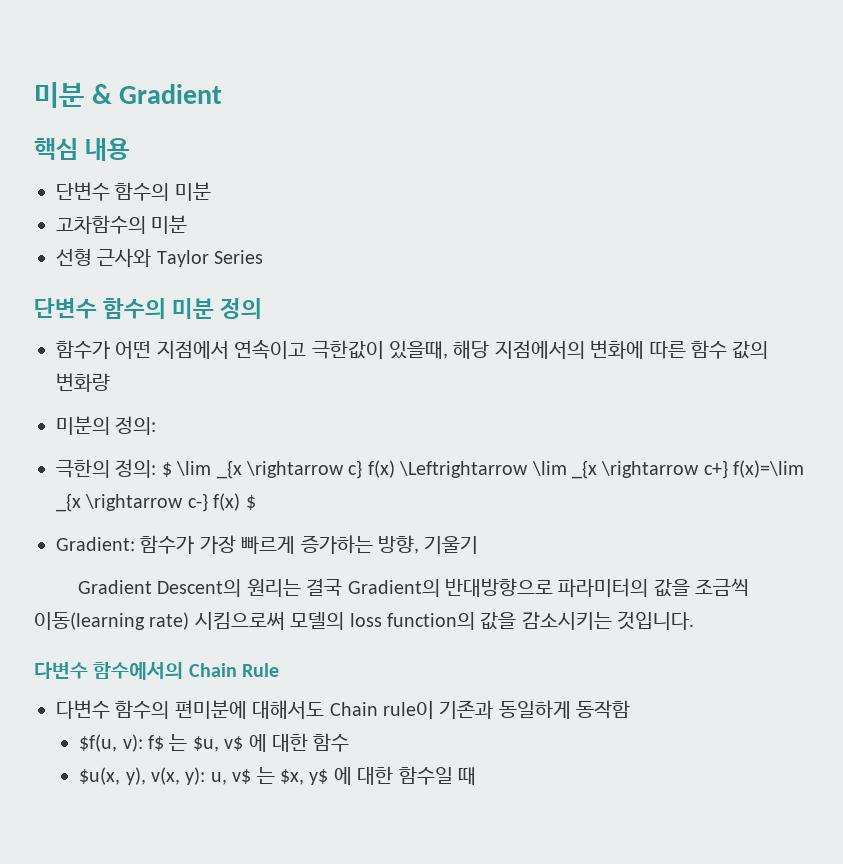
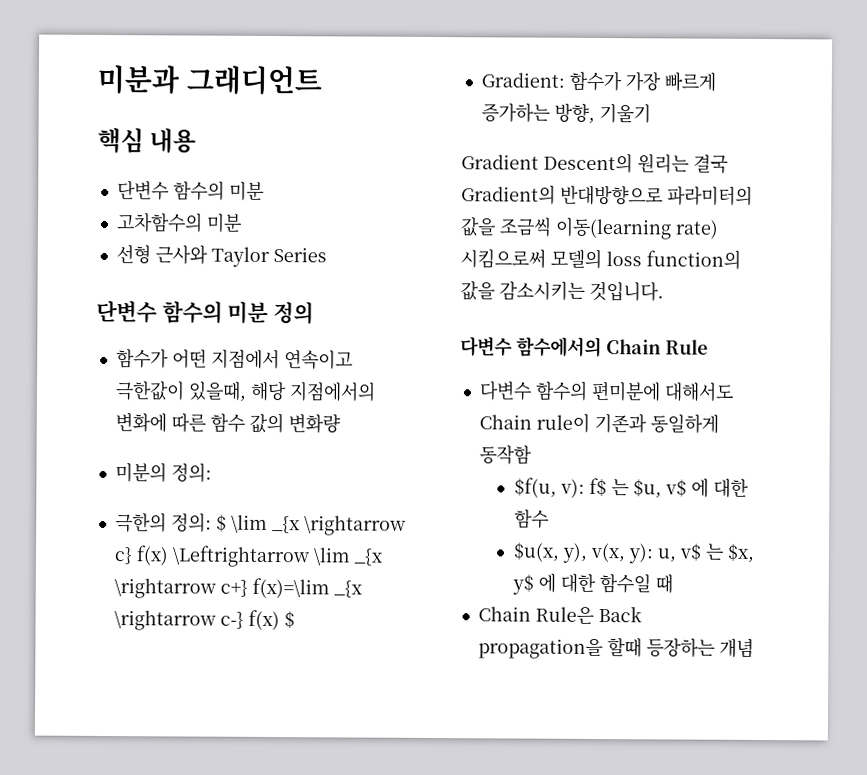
- 미분 & Gradient
+ 미분과 그래디언트
+ Chain Rule은 Back propagation을 할때 등장하는 개념

